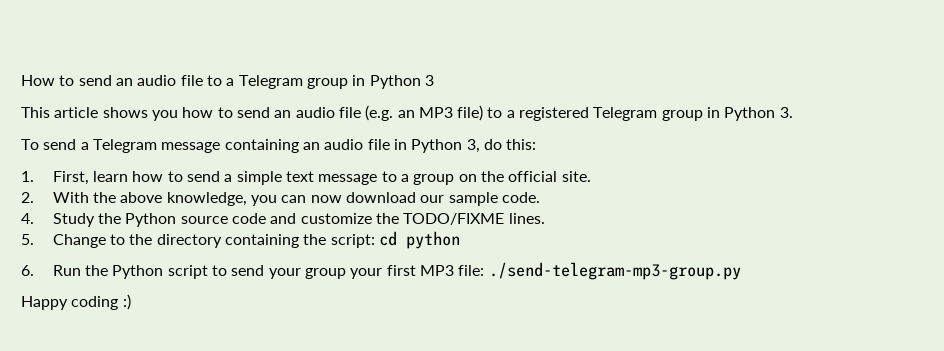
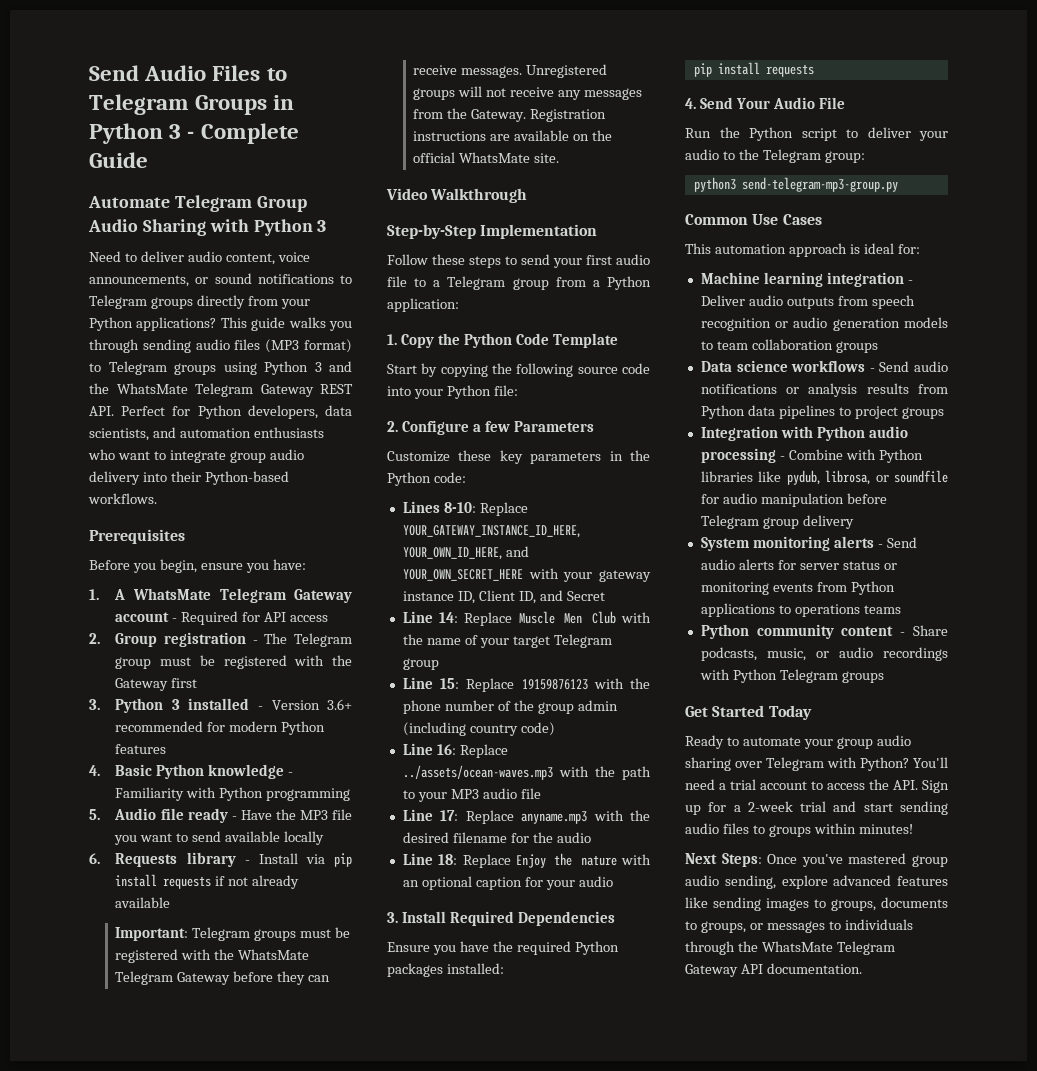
- How to send an audio file to a Telegram group in Python 3
- This article shows you how to send an audio file (e.g. an MP3 file) to a registered Telegram group in Python 3.
- To send a Telegram message containing an audio file in Python 3, do this:
- 1. First, learn how to send a simple text message to a group on the official site.
- 2. With the above knowledge, you can now download our sample code.
- 4. Study the Python source code and customize the TODO/FIXME lines.
- 5. Change to the directory containing the script: cd python
- 6. Run the Python script to send your group your first MP3 file: ./send-telegram-mp3-group.py
- Happy coding :)
+ Send Audio Files to Telegram Groups in Python 3 - Complete Guide
+ Automate Telegram Group Audio Sharing with Python 3
+ Need to deliver audio content, voice announcements, or sound notifications to Telegram groups directly from your Python applications? This guide walks you through sending audio files (MP3 format) to Telegram groups using Python 3 and the WhatsMate Telegram Gateway REST API. Perfect for Python developers, data scientists, and automation enthusiasts who want to integrate group audio delivery into their Python-based workflows.
+ Prerequisites
+ Before you begin, ensure you have:
+ 1. A WhatsMate Telegram Gateway account - Required for API access
+ 2. Group registration - The Telegram group must be registered with the Gateway first
+ 3. Python 3 installed - Version 3.6+ recommended for modern Python features
+ 4. Basic Python knowledge - Familiarity with Python programming
+ 5. Audio file ready - Have the MP3 file you want to send available locally
+ 6. Requests library - Install via pip install requests if not already available
+ Important: Telegram groups must be registered with the WhatsMate Telegram Gateway before they can receive messages. Unregistered groups will not receive any messages from the Gateway. Registration instructions are available on the official WhatsMate site.
+ Video Walkthrough
+ Step-by-Step Implementation
+ Follow these steps to send your first audio file to a Telegram group from a Python application:
+ 1. Copy the Python Code Template
+ Start by copying the following source code into your Python file:
+ 2. Configure a few Parameters
+ Customize these key parameters in the Python code:
+ Lines 8-10: Replace YOUR_GATEWAY_INSTANCE_ID_HERE, YOUR_OWN_ID_HERE, and YOUR_OWN_SECRET_HERE with your gateway instance ID, Client ID, and Secret
+ Line 14: Replace Muscle Men Club with the name of your target Telegram group
+ Line 15: Replace 19159876123 with the phone number of the group admin (including country code)
+ Line 16: Replace ../assets/ocean-waves.mp3 with the path to your MP3 audio file
+ Line 17: Replace anyname.mp3 with the desired filename for the audio
+ Line 18: Replace Enjoy the nature with an optional caption for your audio
+ 3. Install Required Dependencies
+ Ensure you have the required Python packages installed:
+ pip install requests
+ 4. Send Your Audio File
+ Run the Python script to deliver your audio to the Telegram group:
+ python3 send-telegram-mp3-group.py
+ Common Use Cases
+ This automation approach is ideal for:
+ Machine learning integration - Deliver audio outputs from speech recognition or audio generation models to team collaboration groups
+ Data science workflows - Send audio notifications or analysis results from Python data pipelines to project groups
+ Integration with Python audio processing - Combine with Python libraries like pydub, librosa, or soundfile for audio manipulation before Telegram group delivery
+ System monitoring alerts - Send audio alerts for server status or monitoring events from Python applications to operations teams
+ Python community content - Share podcasts, music, or audio recordings with Python Telegram groups
+ Get Started Today
+ Ready to automate your group audio sharing over Telegram with Python? You'll need a trial account to access the API. Sign up for a 2-week trial and start sending audio files to groups within minutes!
+ Next Steps: Once you've mastered group audio sending, explore advanced features like sending images to groups, documents to groups, or messages to individuals through the WhatsMate Telegram Gateway API documentation.

